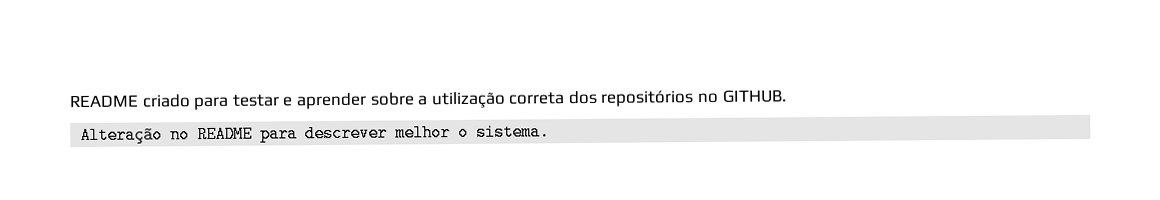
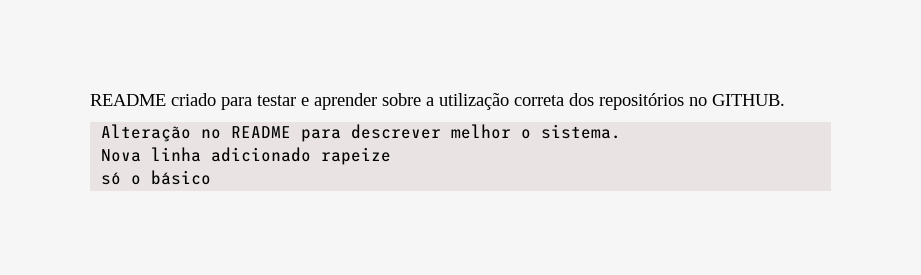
+ Nova linha adicionado rapeize
+ só o básico

